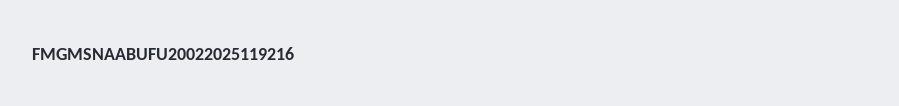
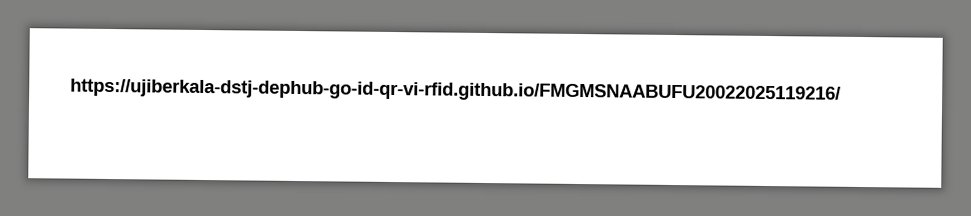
- FMGMSNAABUFU20022025119216
+ https://ujiberkala-dstj-dephub-go-id-qr-vi-rfid.github.io/FMGMSNAABUFU20022025119216/

